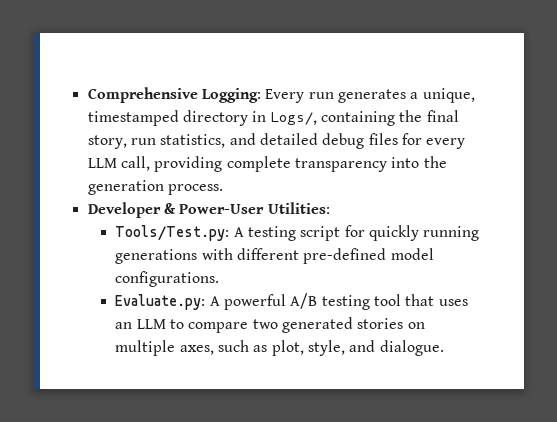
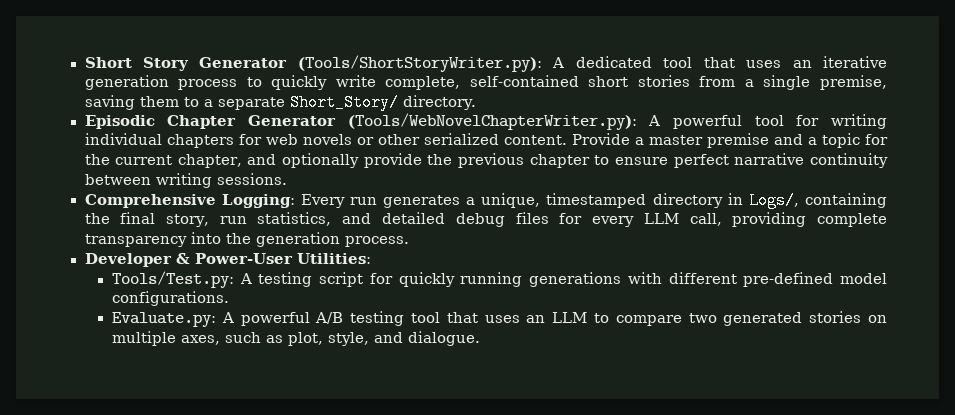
+ Short Story Generator (Tools/ShortStoryWriter.py): A dedicated tool that uses an iterative generation process to quickly write complete, self-contained short stories from a single premise, saving them to a separate Short_Story/ directory.
+ Episodic Chapter Generator (Tools/WebNovelChapterWriter.py): A powerful tool for writing individual chapters for web novels or other serialized content. Provide a master premise and a topic for the current chapter, and optionally provide the previous chapter to ensure perfect narrative continuity between writing sessions.

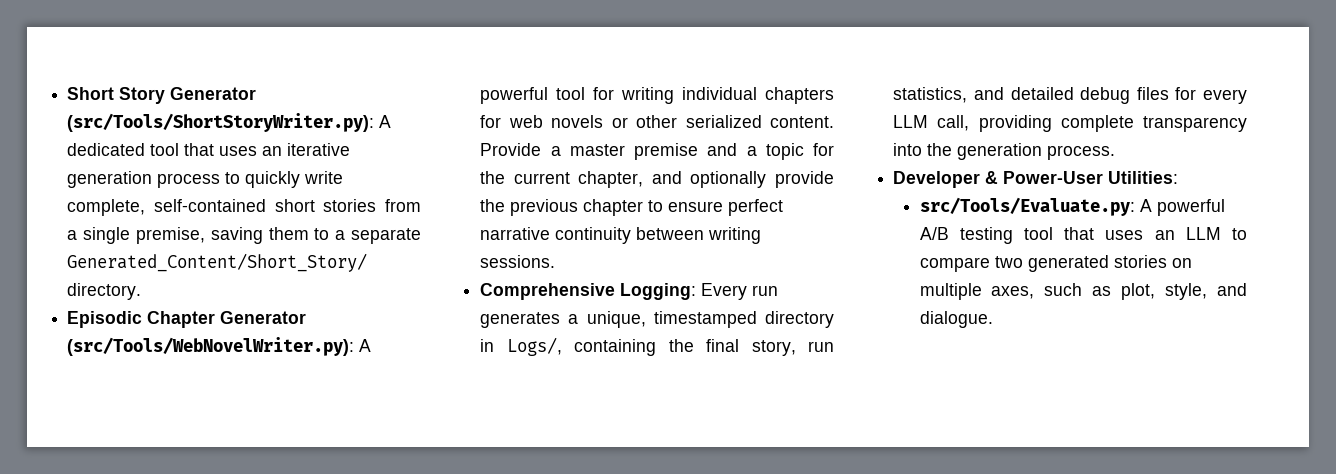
- Short Story Generator (Tools/ShortStoryWriter.py): A dedicated tool that uses an iterative generation process to quickly write complete, self-contained short stories from a single premise, saving them to a separate Short_Story/ directory.
+ Short Story Generator (src/Tools/ShortStoryWriter.py): A dedicated tool that uses an iterative generation process to quickly write complete, self-contained short stories from a single premise, saving them to a separate Generated_Content/Short_Story/ directory.
- Episodic Chapter Generator (Tools/WebNovelChapterWriter.py): A powerful tool for writing individual chapters for web novels or other serialized content.
+ Episodic Chapter Generator (src/Tools/WebNovelWriter.py): A powerful tool for writing individual chapters for web novels or other serialized content.
- Tools/Test.py: A testing script for quickly running generations with different pre-defined model configurations.
- Evaluate.py: A powerful A/B testing tool that uses an LLM to compare two generated stories on multiple axes, such as plot, style, and dialogue.
+ src/Tools/Evaluate.py: A powerful A/B testing tool that uses an LLM to compare two generated stories on multiple axes, such as plot, style, and dialogue.

